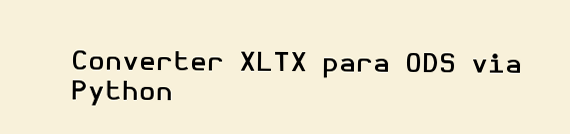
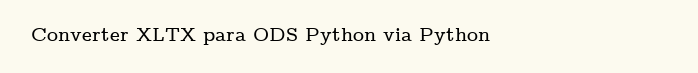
- Converter XLTX para ODS via Python
+ Converter XLTX para ODS Python via Python

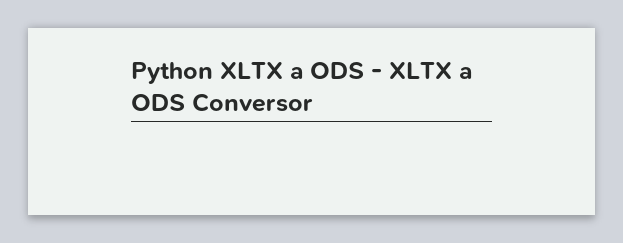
- Converter XLTX para ODS Python via Python
+ Python XLTX a ODS - XLTX a ODS Conversor

